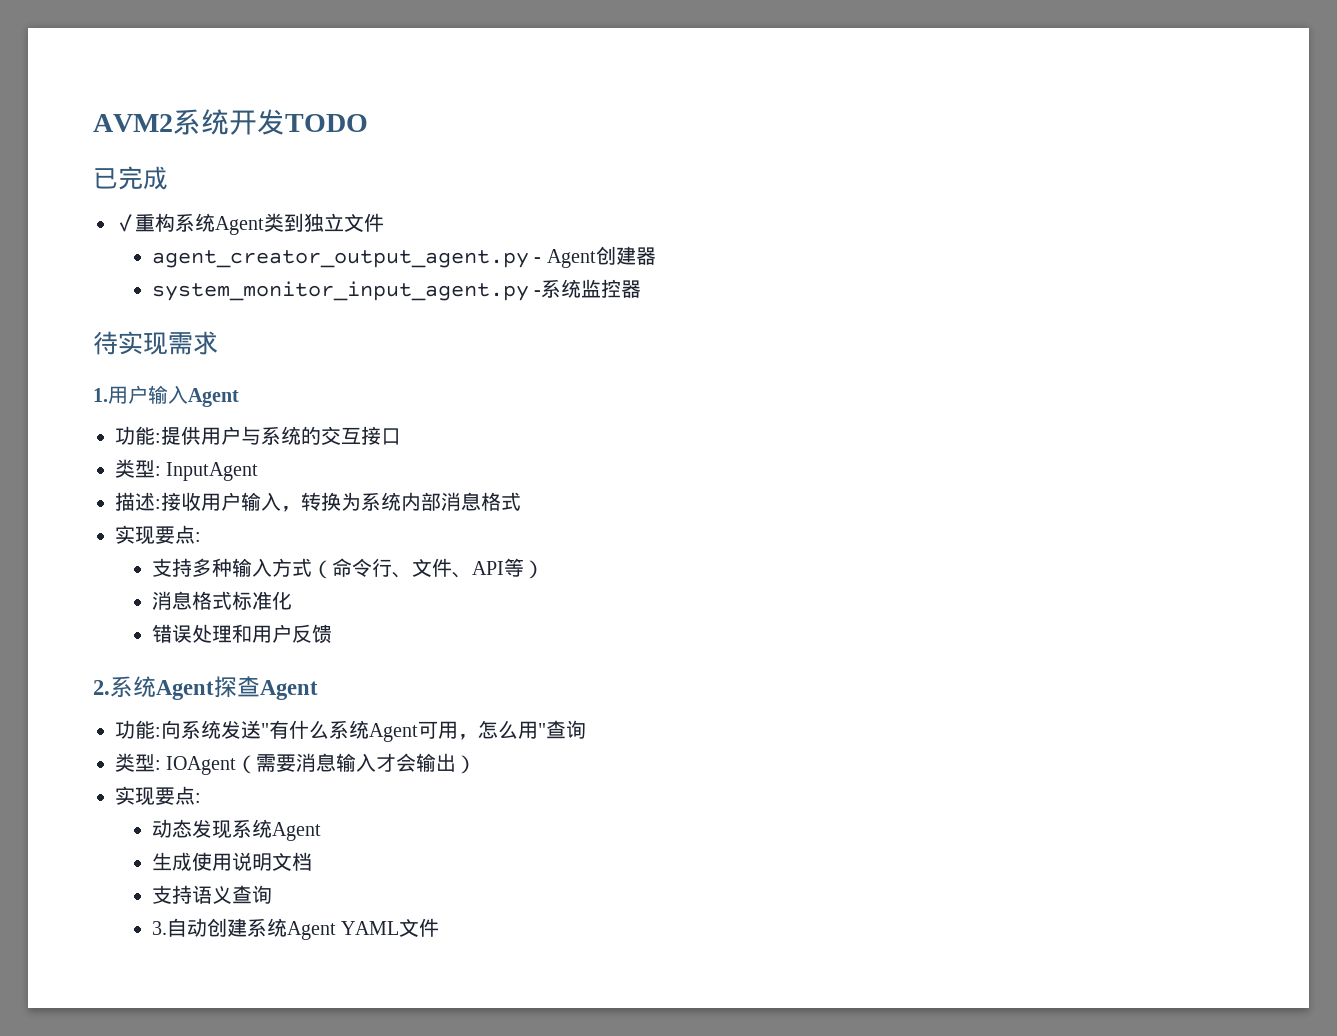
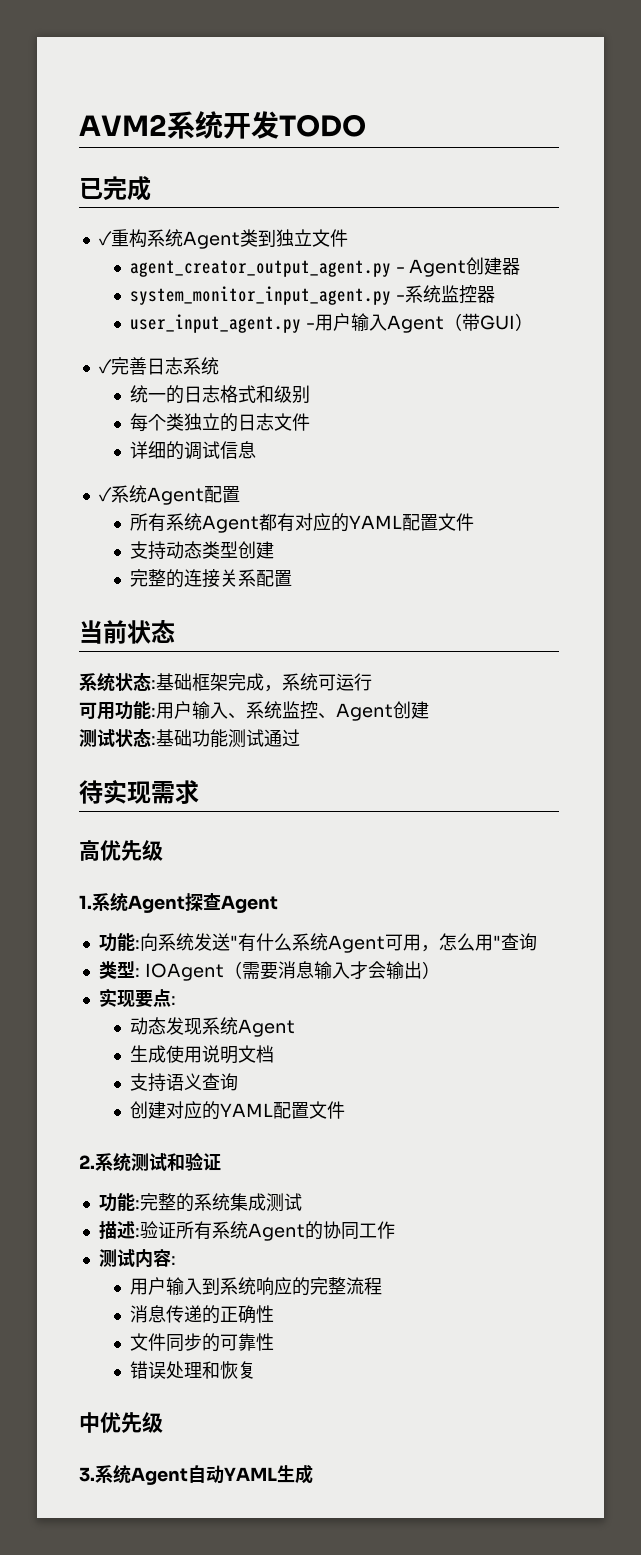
+ user_input_agent.py -用户输入Agent（带GUI）
+ ✓完善日志系统
+ 统一的日志格式和级别
+ 每个类独立的日志文件
+ 详细的调试信息
+ ✓系统Agent配置
+ 所有系统Agent都有对应的YAML配置文件
+ 支持动态类型创建
+ 完整的连接关系配置
+ 当前状态
+ 系统状态:基础框架完成，系统可运行
+ 可用功能:用户输入、系统监控、Agent创建
+ 测试状态:基础功能测试通过
+ 高优先级
- 1.用户输入Agent
- 功能:提供用户与系统的交互接口
- 类型: InputAgent
- 描述:接收用户输入，转换为系统内部消息格式
- 实现要点:
- 支持多种输入方式（命令行、文件、API等）
- 消息格式标准化
- 错误处理和用户反馈
- 2.系统Agent探查Agent
+ 1.系统Agent探查Agent
- 3.自动创建系统Agent YAML文件
+ 创建对应的YAML配置文件
+ 2.系统测试和验证
+ 功能:完整的系统集成测试
+ 描述:验证所有系统Agent的协同工作
+ 测试内容:
+ 用户输入到系统响应的完整流程
+ 消息传递的正确性
+ 文件同步的可靠性
+ 错误处理和恢复
+ 中优先级
+ 3.系统Agent自动YAML生成

